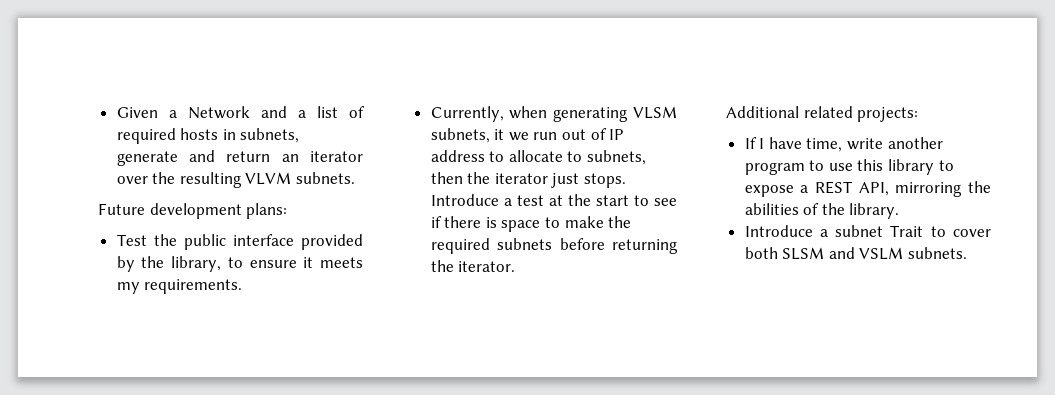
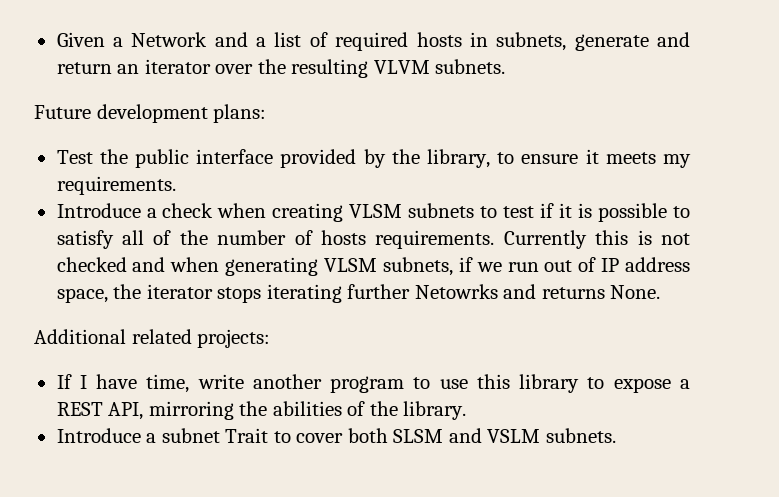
- Currently, when generating VLSM subnets, it we run out of IP address to allocate to subnets, then the iterator just stops. Introduce a test at the start to see if there is space to make the required subnets before returning the iterator.
+ Introduce a check when creating VLSM subnets to test if it is possible to satisfy all of the number of hosts requirements. Currently this is not checked and when generating VLSM subnets, if we run out of IP address space, the iterator stops iterating further Netowrks and returns None.

